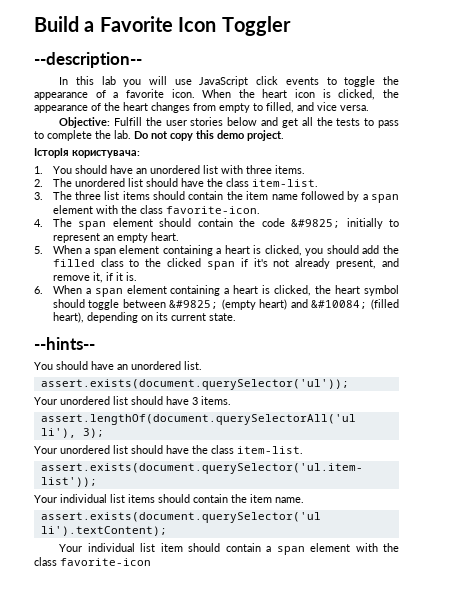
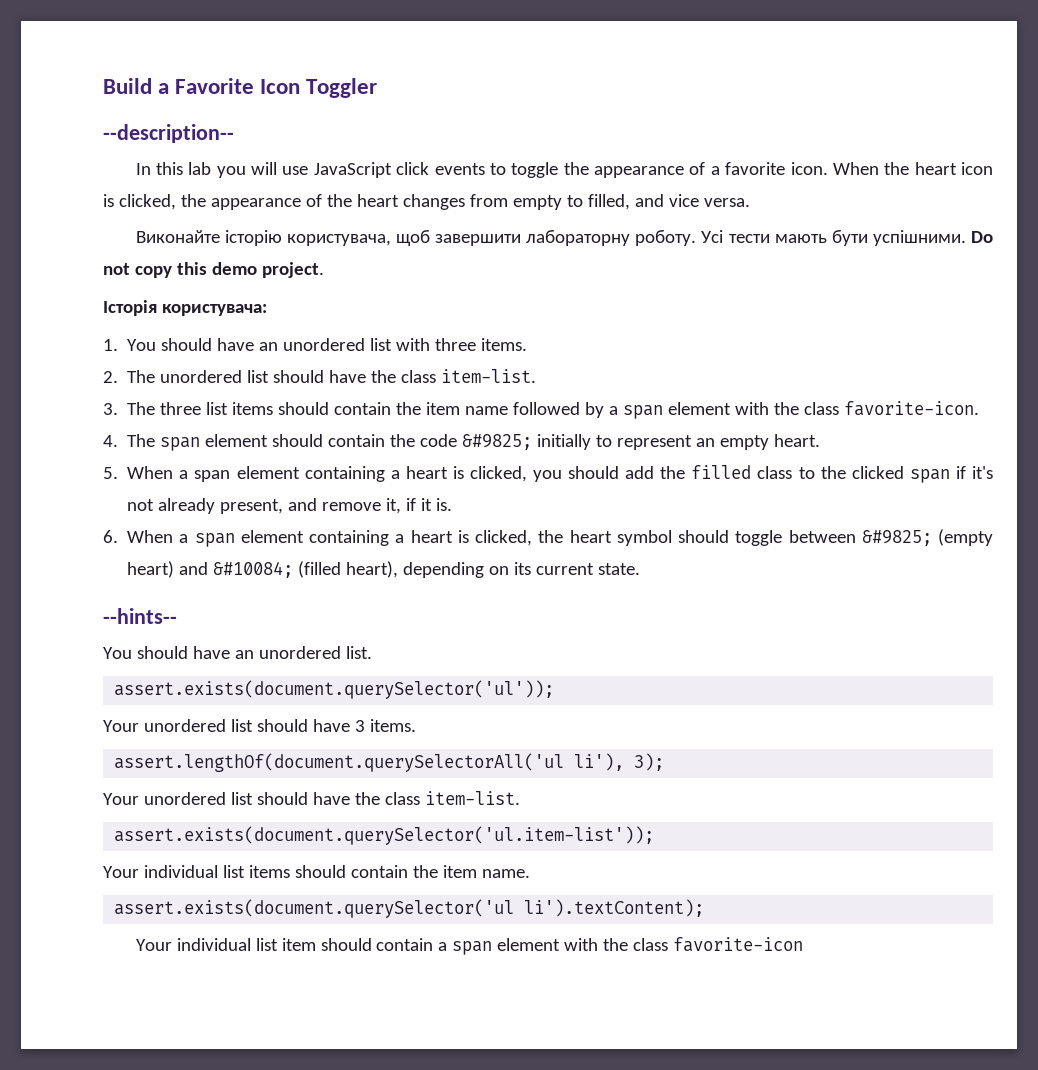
- Objective: Fulfill the user stories below and get all the tests to pass to complete the lab.
+ Виконайте історію користувача, щоб завершити лабораторну роботу. Усі тести мають бути успішними.

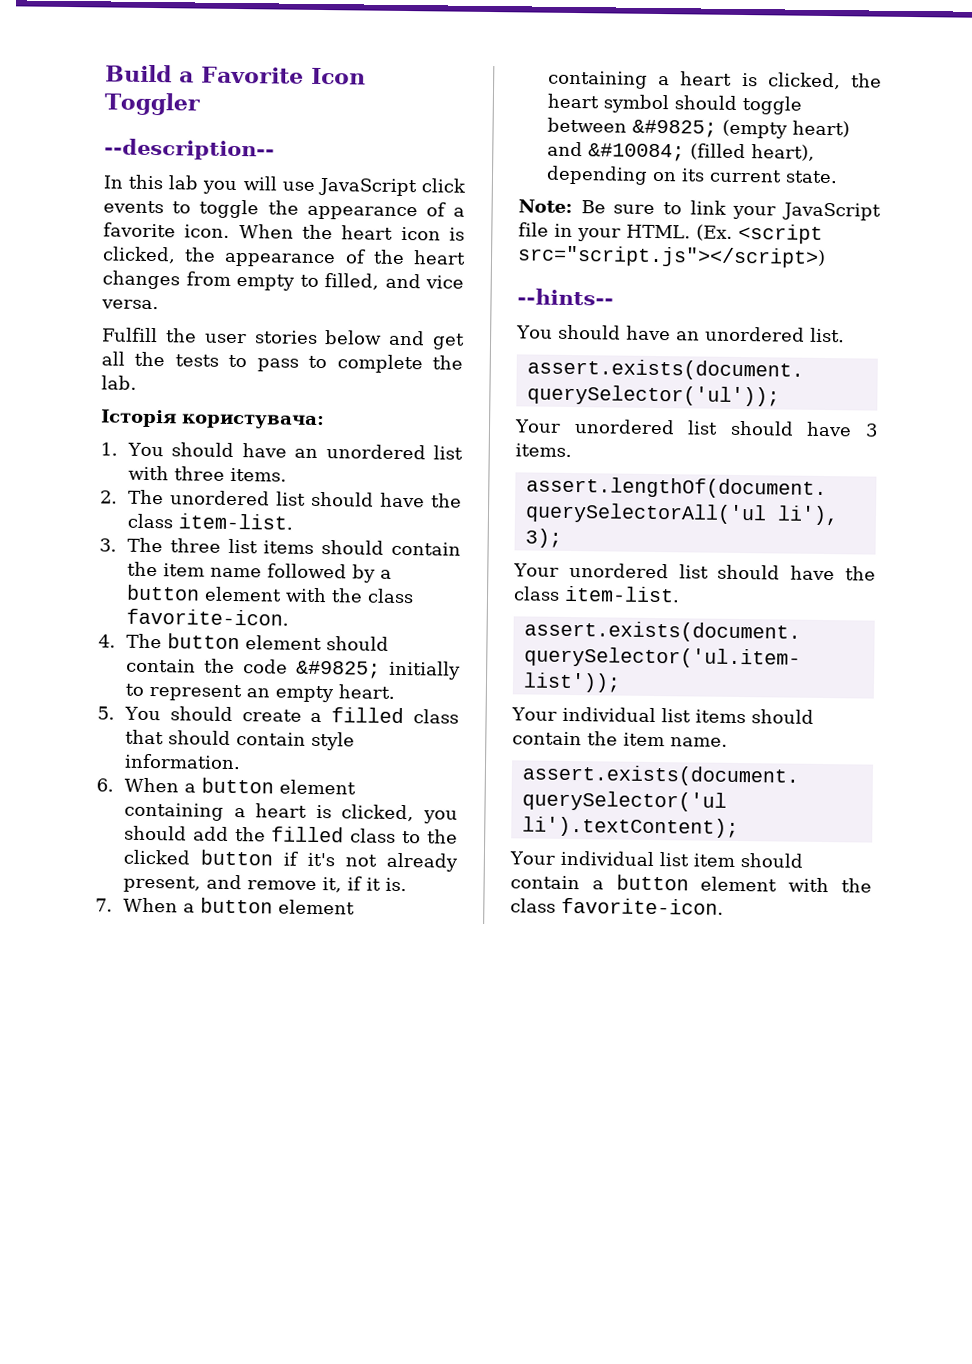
- Виконайте історію користувача, щоб завершити лабораторну роботу. Усі тести мають бути успішними. Do not copy this demo project.
+ Fulfill the user stories below and get all the tests to pass to complete the lab.
- 3. The three list items should contain the item name followed by a span element with the class favorite-icon.
+ 3. The three list items should contain the item name followed by a button element with the class favorite-icon.
- 4. The span element should contain the code &#9825; initially to represent an empty heart.
+ 4. The button element should contain the code &#9825; initially to represent an empty heart.
- 5. When a span element containing a heart is clicked, you should add the filled class to the clicked span if it's not already present, and remove it, if it is.
+ 5. You should create a filled class that should contain style information.
+ 6. When a button element containing a heart is clicked, you should add the filled class to the clicked button if it's not already present, and remove it, if it is.
- 6. When a span element containing a heart is clicked, the heart symbol should toggle between &#9825; (empty heart) and &#10084; (filled heart), depending on its current state.
+ 7. When a button element containing a heart is clicked, the heart symbol should toggle between &#9825; (empty heart) and &#10084; (filled heart), depending on its current state.
+ Note: Be sure to link your JavaScript file in your HTML. (Ex. <script src="script.js"></script>)
- Your individual list item should contain a span element with the class favorite-icon
+ Your individual list item should contain a button element with the class favorite-icon.

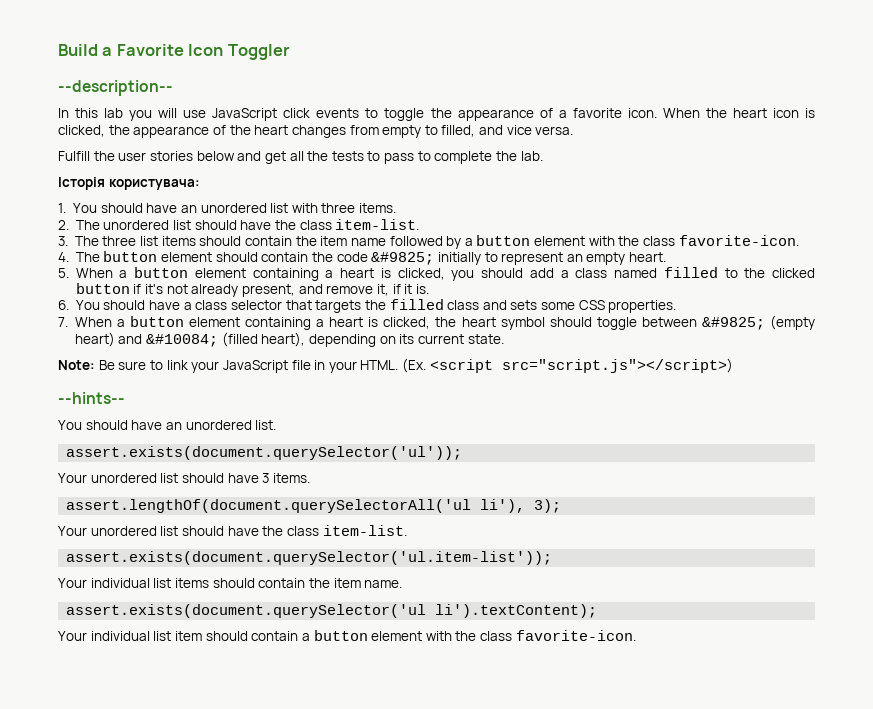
- 5. You should create a filled class that should contain style information.
- 6. When a button element containing a heart is clicked, you should add the filled class to the clicked button if it's not already present, and remove it, if it is.
+ 5. When a button element containing a heart is clicked, you should add a class named filled to the clicked button if it's not already present, and remove it, if it is.
+ 6. You should have a class selector that targets the filled class and sets some CSS properties.

